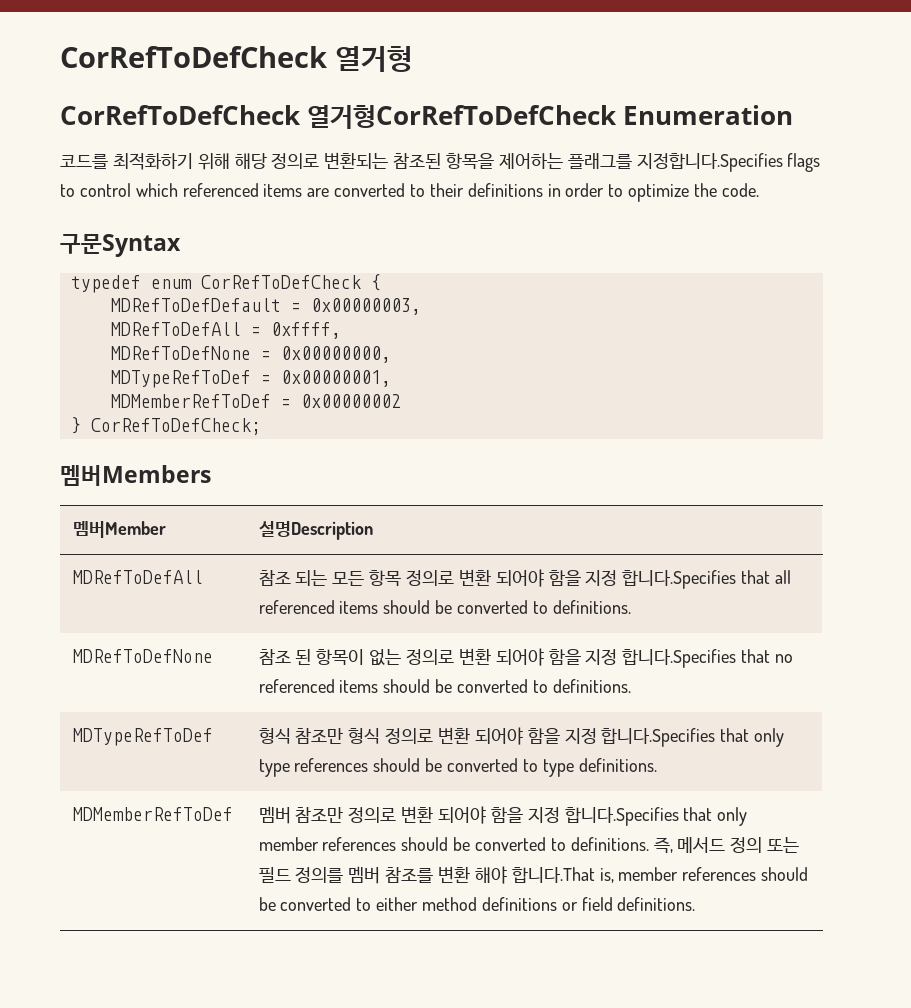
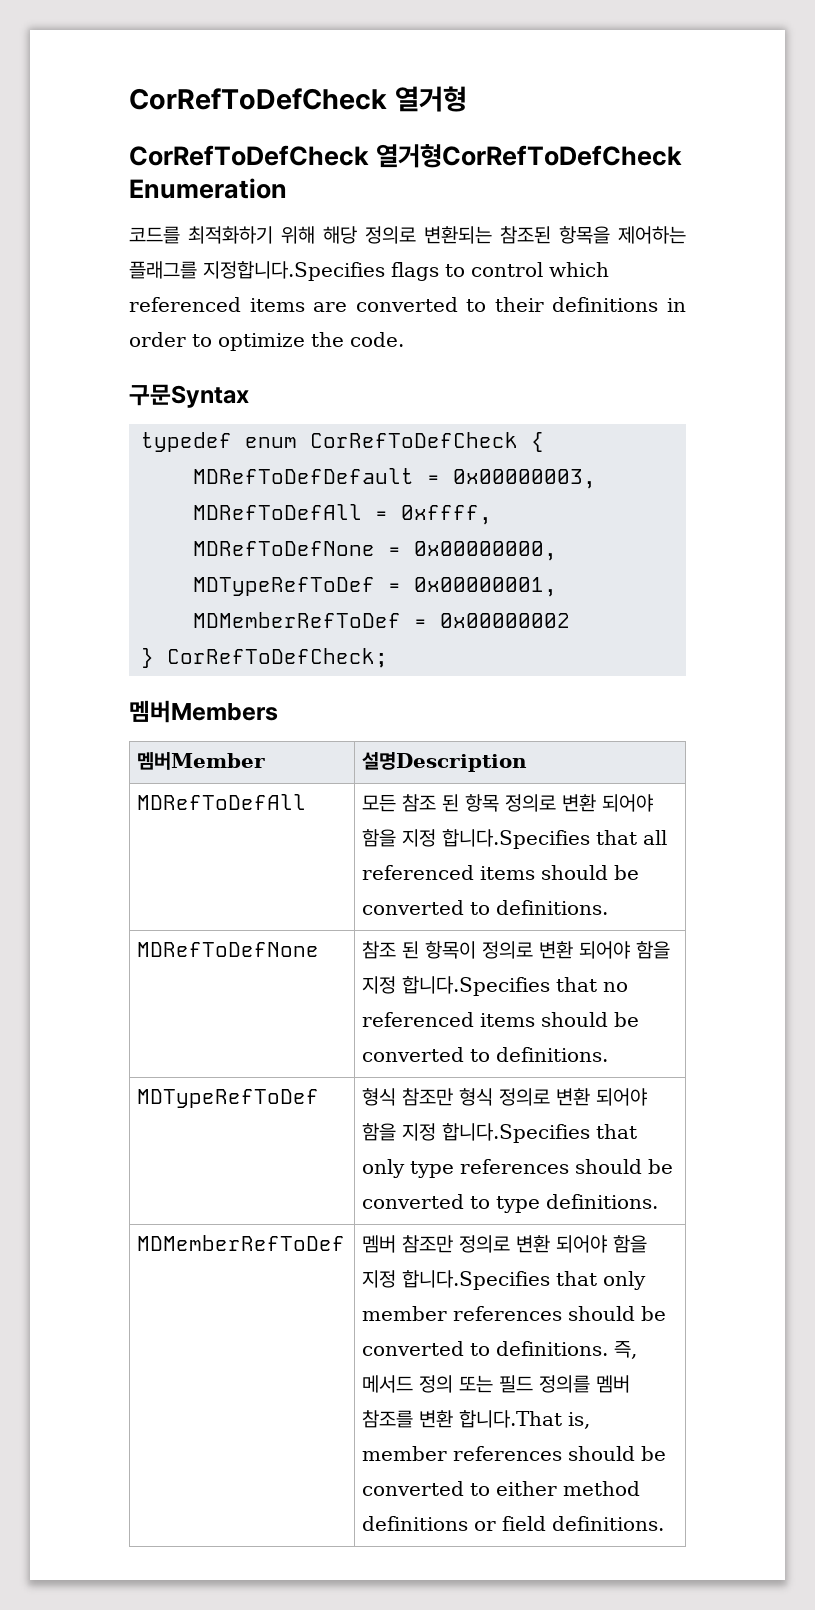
- MDRefToDefAll | 참조 되는 모든 항목 정의로 변환 되어야 함을 지정 합니다.Specifies that all referenced items should be converted to definitions.
+ MDRefToDefAll | 모든 참조 된 항목 정의로 변환 되어야 함을 지정 합니다.Specifies that all referenced items should be converted to definitions.
- MDRefToDefNone | 참조 된 항목이 없는 정의로 변환 되어야 함을 지정 합니다.Specifies that no referenced items should be converted to definitions.
+ MDRefToDefNone | 참조 된 항목이 정의로 변환 되어야 함을 지정 합니다.Specifies that no referenced items should be converted to definitions.
- 즉, 메서드 정의 또는 필드 정의를 멤버 참조를 변환 해야 합니다.That is, member references should be converted to either method definitions or field definitions.
+ 즉, 메서드 정의 또는 필드 정의를 멤버 참조를 변환 합니다.That is, member references should be converted to either method definitions or field definitions.

